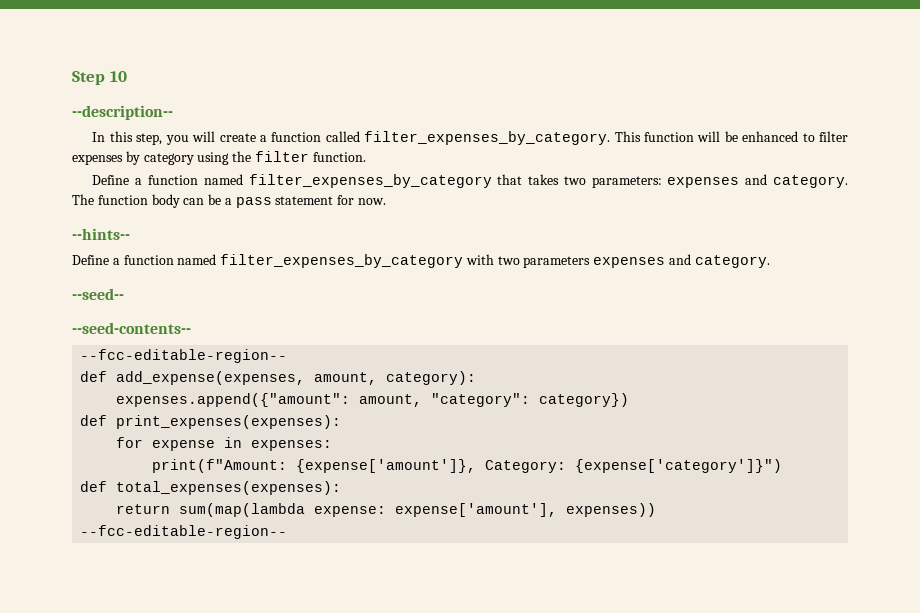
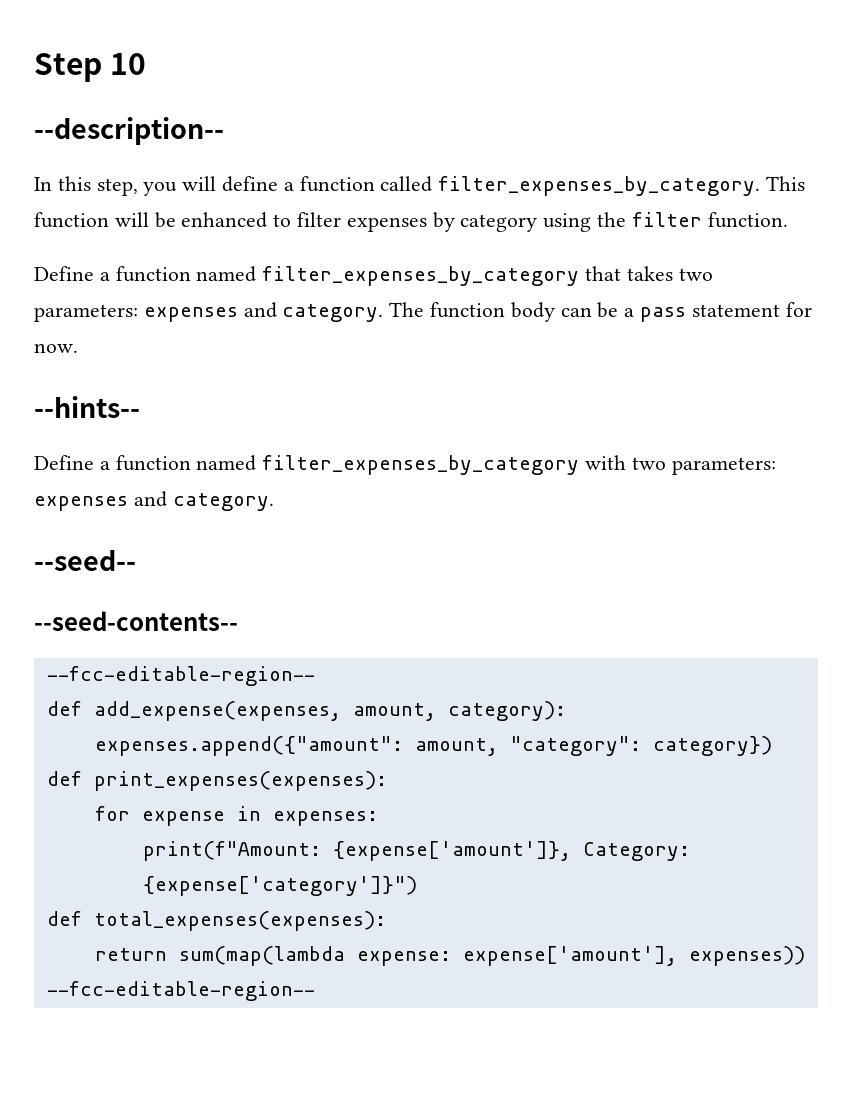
- In this step, you will create a function called filter_expenses_by_category.
+ In this step, you will define a function called filter_expenses_by_category.
- Define a function named filter_expenses_by_category with two parameters expenses and category.
+ Define a function named filter_expenses_by_category with two parameters: expenses and category.

